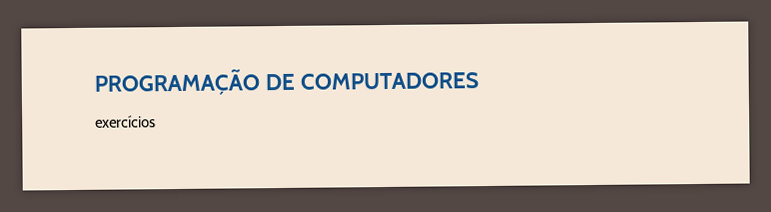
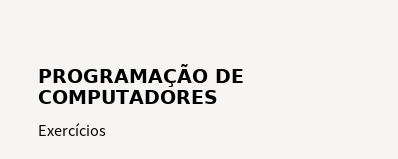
- exercícios
+ Exercícios

